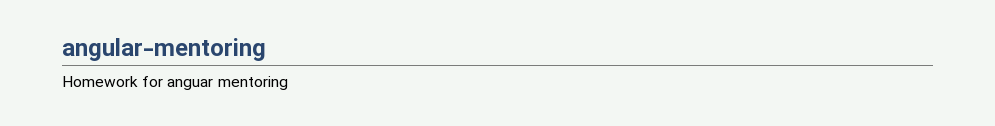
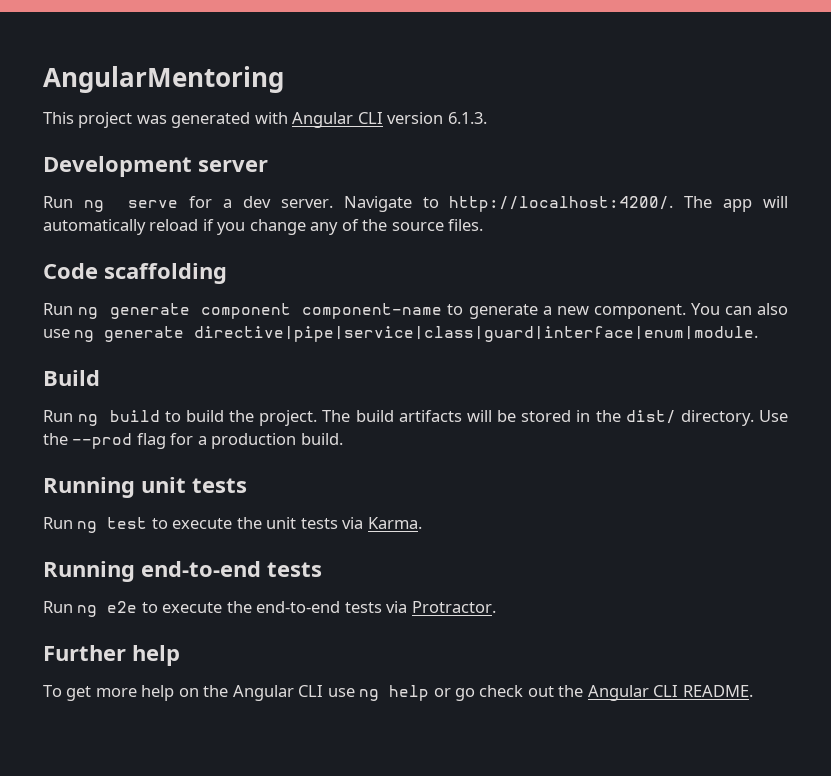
- angular-mentoring
- Homework for anguar mentoring
+ AngularMentoring
+ This project was generated with Angular CLI version 6.1.3.
+ Development server
+ Run ng serve for a dev server. Navigate to http://localhost:4200/. The app will automatically reload if you change any of the source files.
+ Code scaffolding
+ Run ng generate component component-name to generate a new component. You can also use ng generate directive|pipe|service|class|guard|interface|enum|module.
+ Build
+ Run ng build to build the project. The build artifacts will be stored in the dist/ directory. Use the --prod flag for a production build.
+ Running unit tests
+ Run ng test to execute the unit tests via Karma.
+ Running end-to-end tests
+ Run ng e2e to execute the end-to-end tests via Protractor.
+ Further help
+ To get more help on the Angular CLI use ng help or go check out the Angular CLI README.

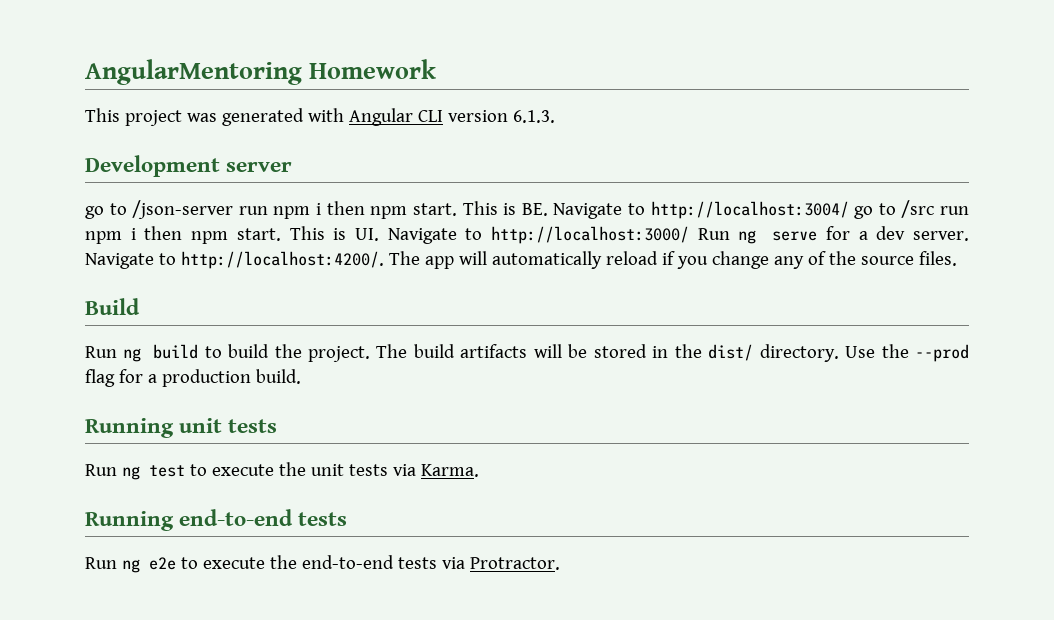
- AngularMentoring
+ AngularMentoring Homework
- Run ng serve for a dev server.
+ go to /json-server run npm i then npm start. This is BE. Navigate to http://localhost:3004/ go to /src run npm i then npm start. This is UI. Navigate to http://localhost:3000/ Run ng serve for a dev server.
- Code scaffolding
- Run ng generate component component-name to generate a new component. You can also use ng generate directive|pipe|service|class|guard|interface|enum|module.
- Further help
- To get more help on the Angular CLI use ng help or go check out the Angular CLI README.

